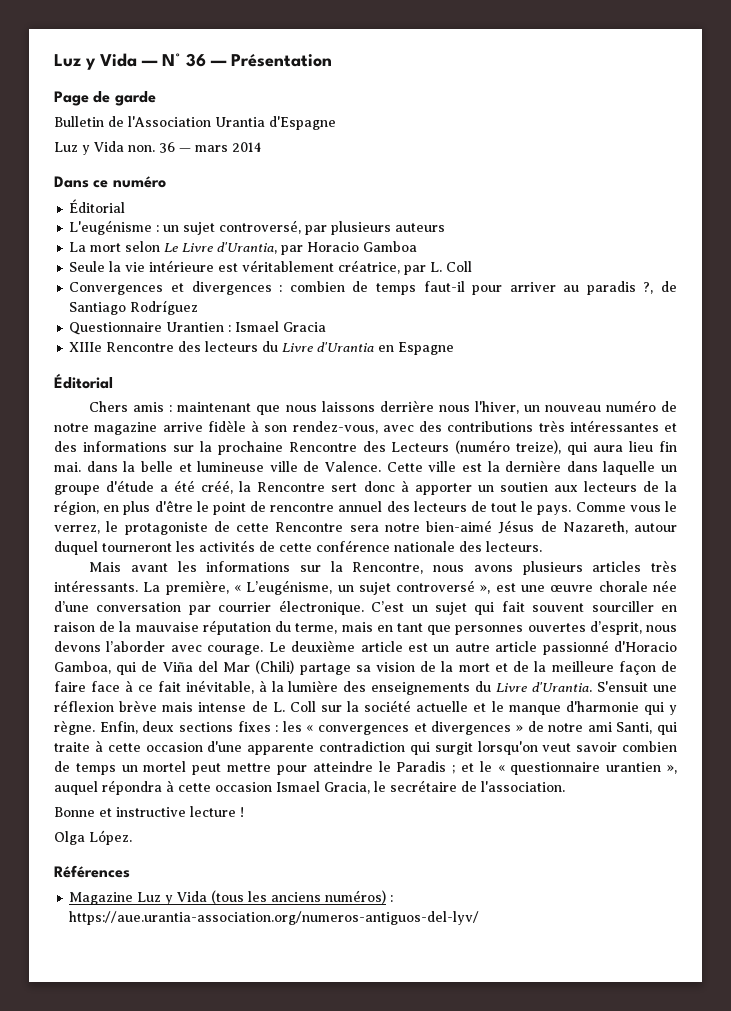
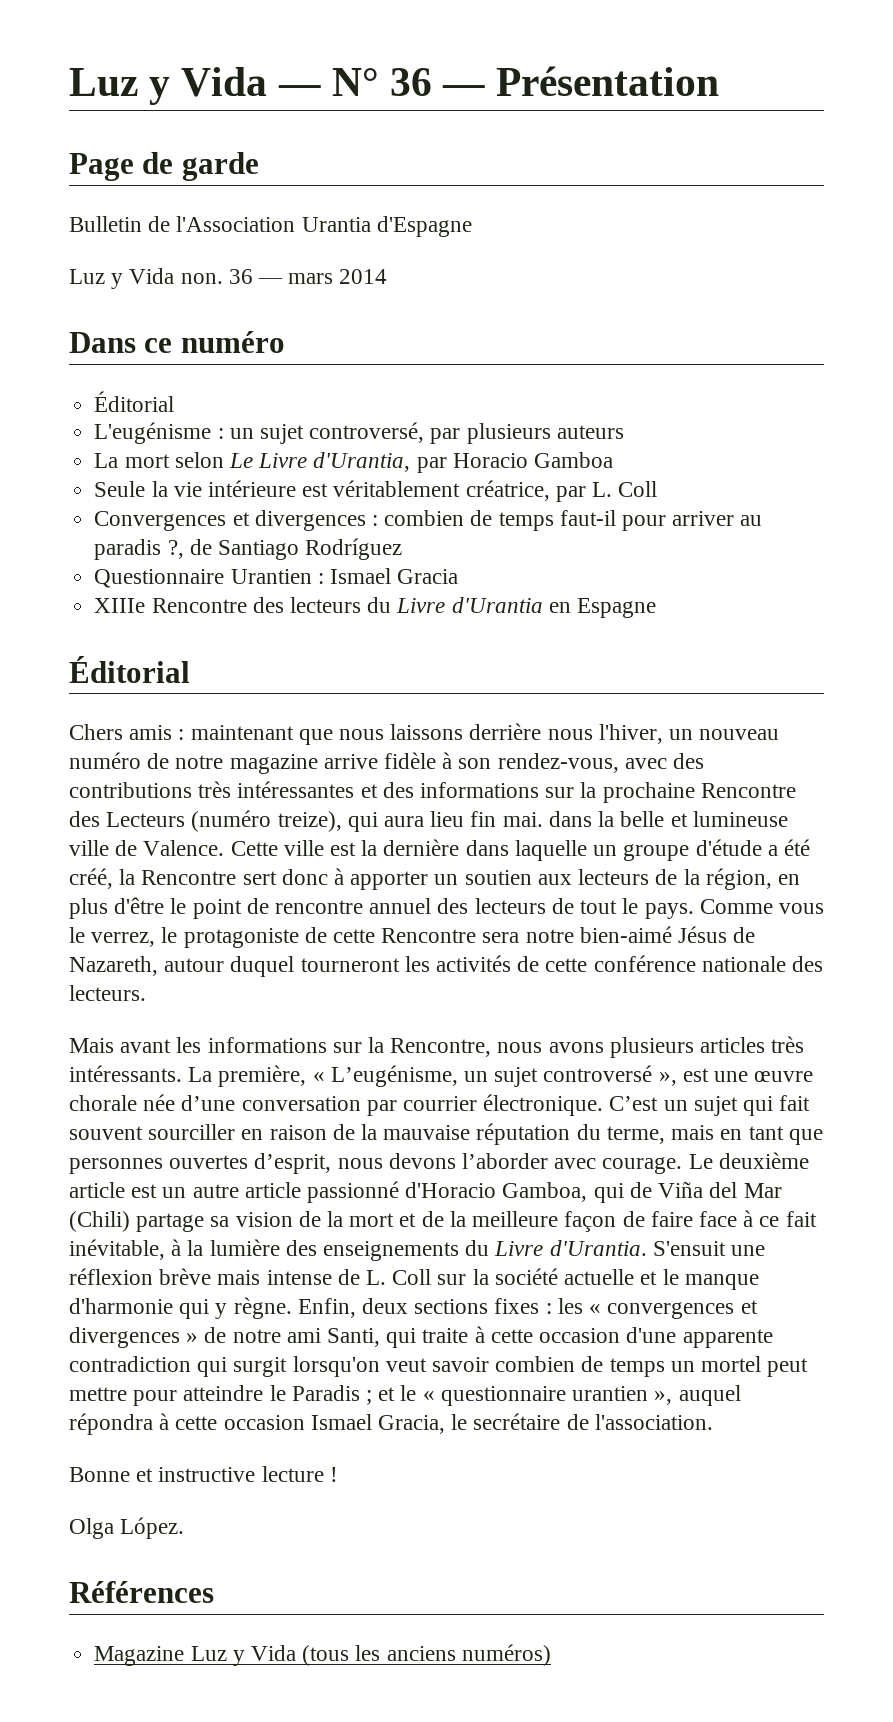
- Magazine Luz y Vida (tous les anciens numéros) : https://aue.urantia-association.org/numeros-antiguos-del-lyv/
+ Magazine Luz y Vida (tous les anciens numéros)

